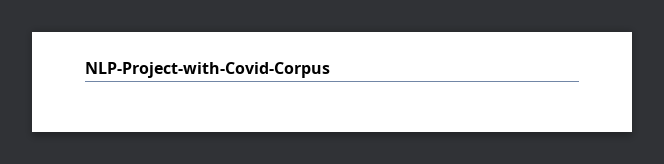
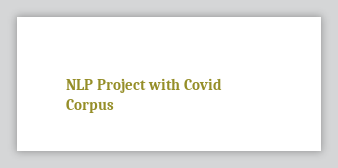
- NLP-Project-with-Covid-Corpus
+ NLP Project with Covid Corpus

